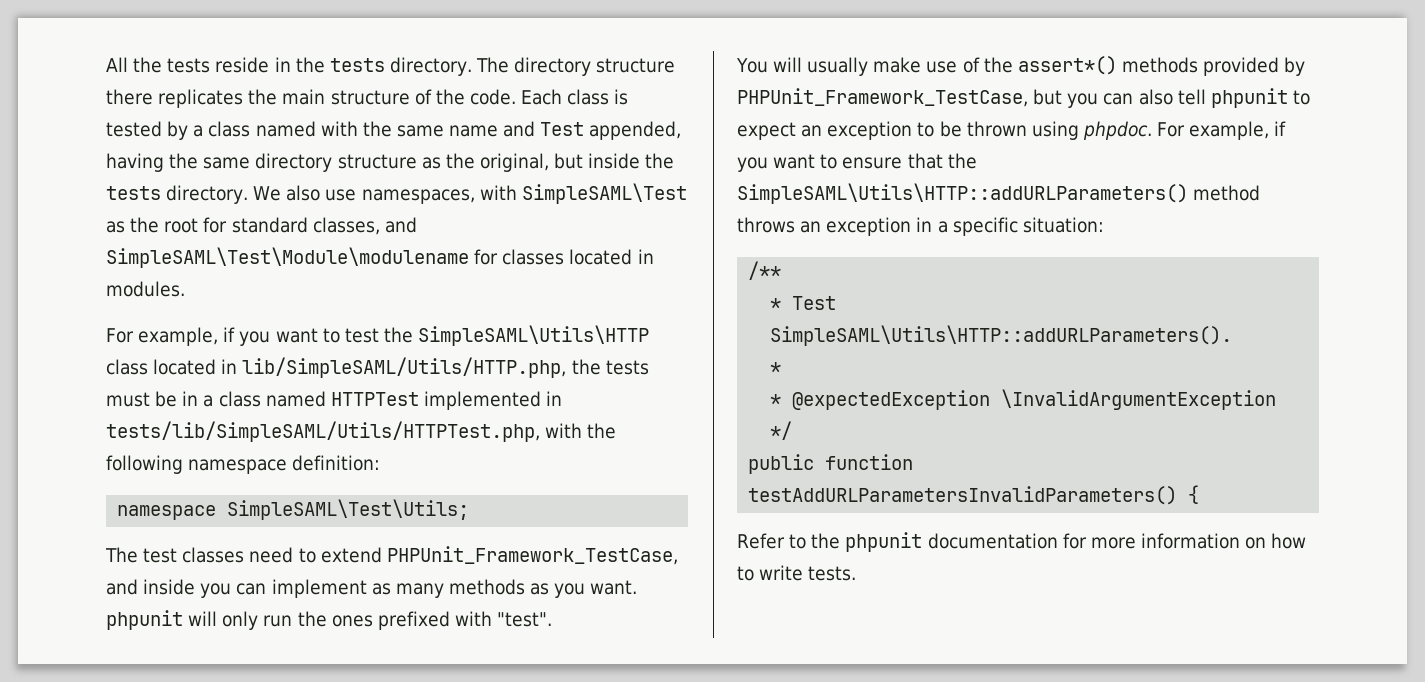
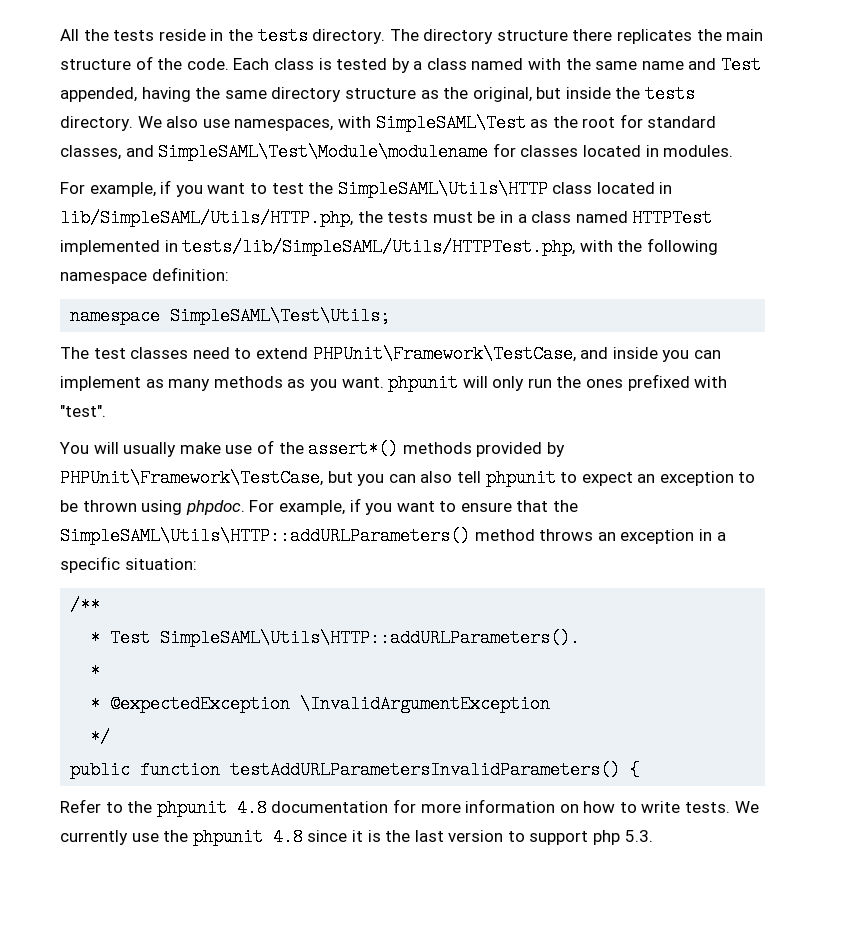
- The test classes need to extend PHPUnit_Framework_TestCase, and inside you can implement as many methods as you want. phpunit will only run the ones prefixed with "test".
+ The test classes need to extend PHPUnit\Framework\TestCase, and inside you can implement as many methods as you want. phpunit will only run the ones prefixed with "test".
- You will usually make use of the assert*() methods provided by PHPUnit_Framework_TestCase, but you can also tell phpunit to expect an exception to be thrown using phpdoc.
+ You will usually make use of the assert*() methods provided by PHPUnit\Framework\TestCase, but you can also tell phpunit to expect an exception to be thrown using phpdoc.
- Refer to the phpunit documentation for more information on how to write tests.
+ Refer to the phpunit 4.8 documentation for more information on how to write tests.
+ We currently use the phpunit 4.8 since it is the last version to support php 5.3.

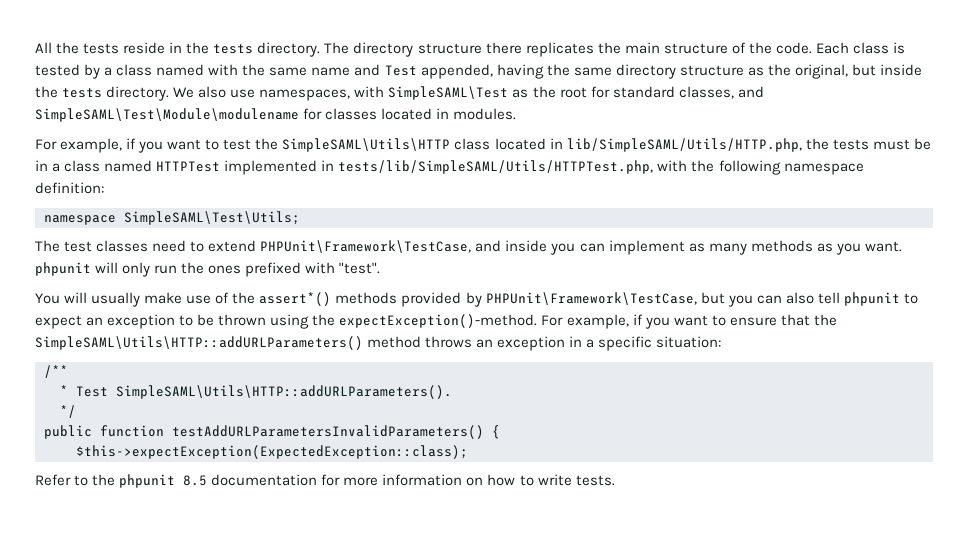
- You will usually make use of the assert*() methods provided by PHPUnit\Framework\TestCase, but you can also tell phpunit to expect an exception to be thrown using phpdoc.
+ You will usually make use of the assert*() methods provided by PHPUnit\Framework\TestCase, but you can also tell phpunit to expect an exception to be thrown using the expectException()-method.
  * Test SimpleSAML\Utils\HTTP::addURLParameters().
- *
- * @expectedException \InvalidArgumentException
+ $this->expectException(ExpectedException::class);
- Refer to the phpunit 4.8 documentation for more information on how to write tests. We currently use the phpunit 4.8 since it is the last version to support php 5.3.
+ Refer to the phpunit 8.5 documentation for more information on how to write tests.

